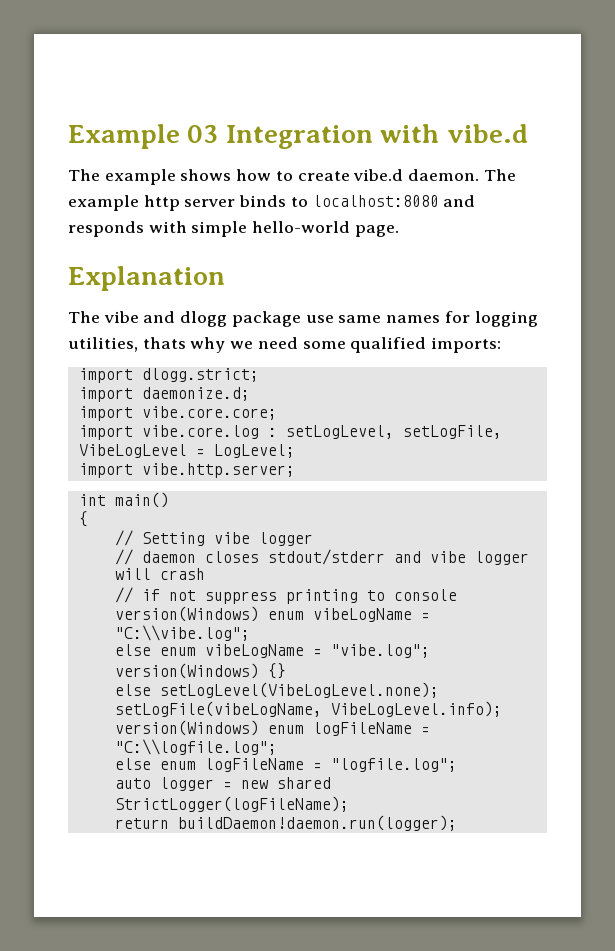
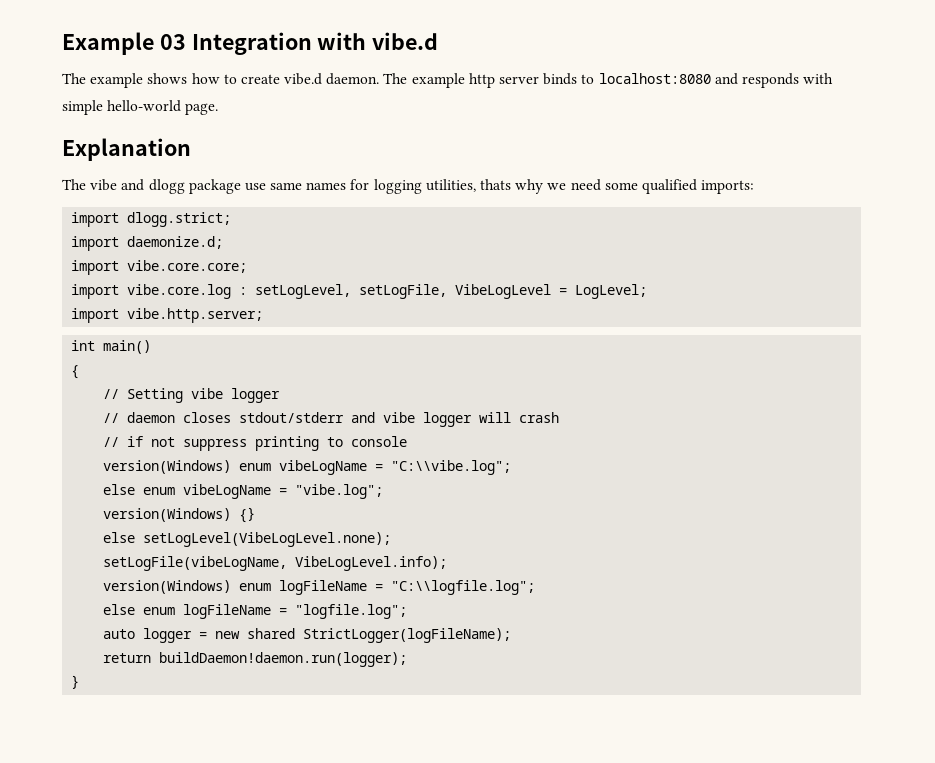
+ }

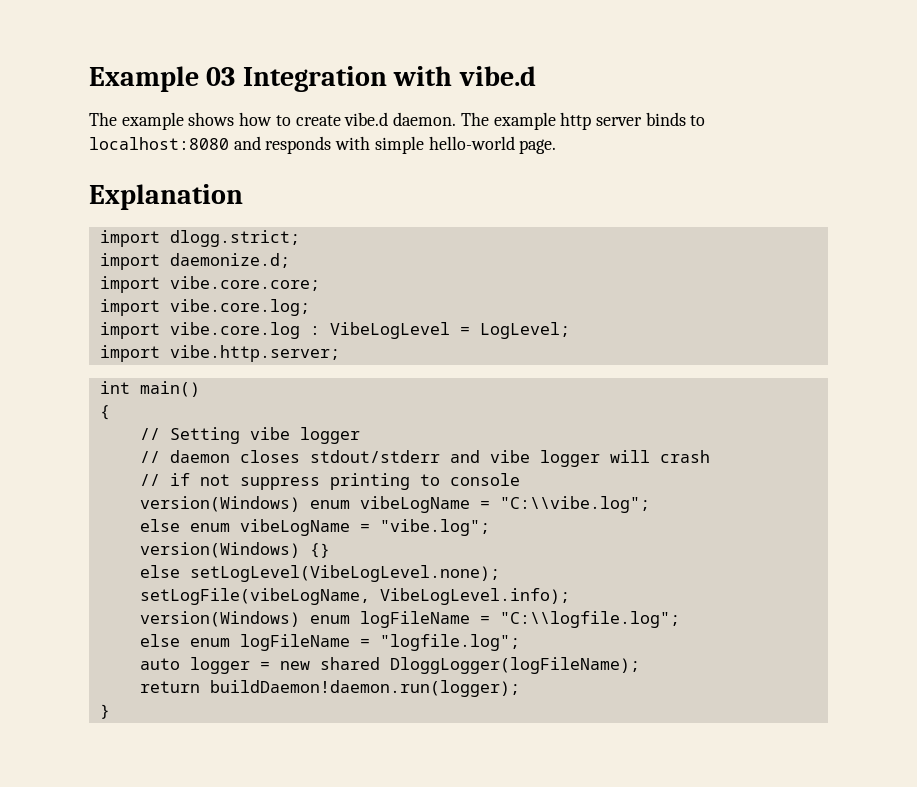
- The vibe and dlogg package use same names for logging utilities, thats why we need some qualified imports:
+ import vibe.core.log;
- import vibe.core.log : setLogLevel, setLogFile, VibeLogLevel = LogLevel;
+ import vibe.core.log : VibeLogLevel = LogLevel;
- auto logger = new shared StrictLogger(logFileName);
+ auto logger = new shared DloggLogger(logFileName);

